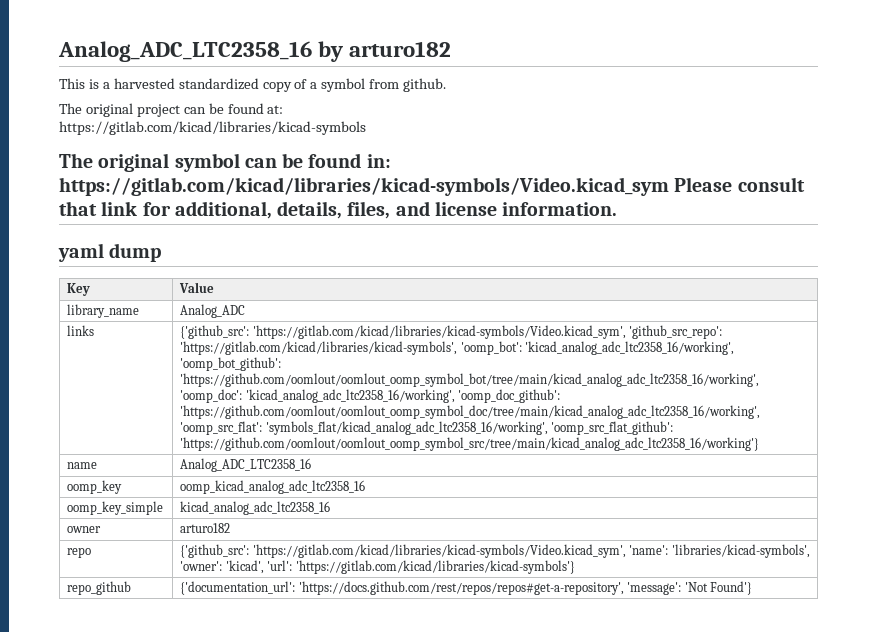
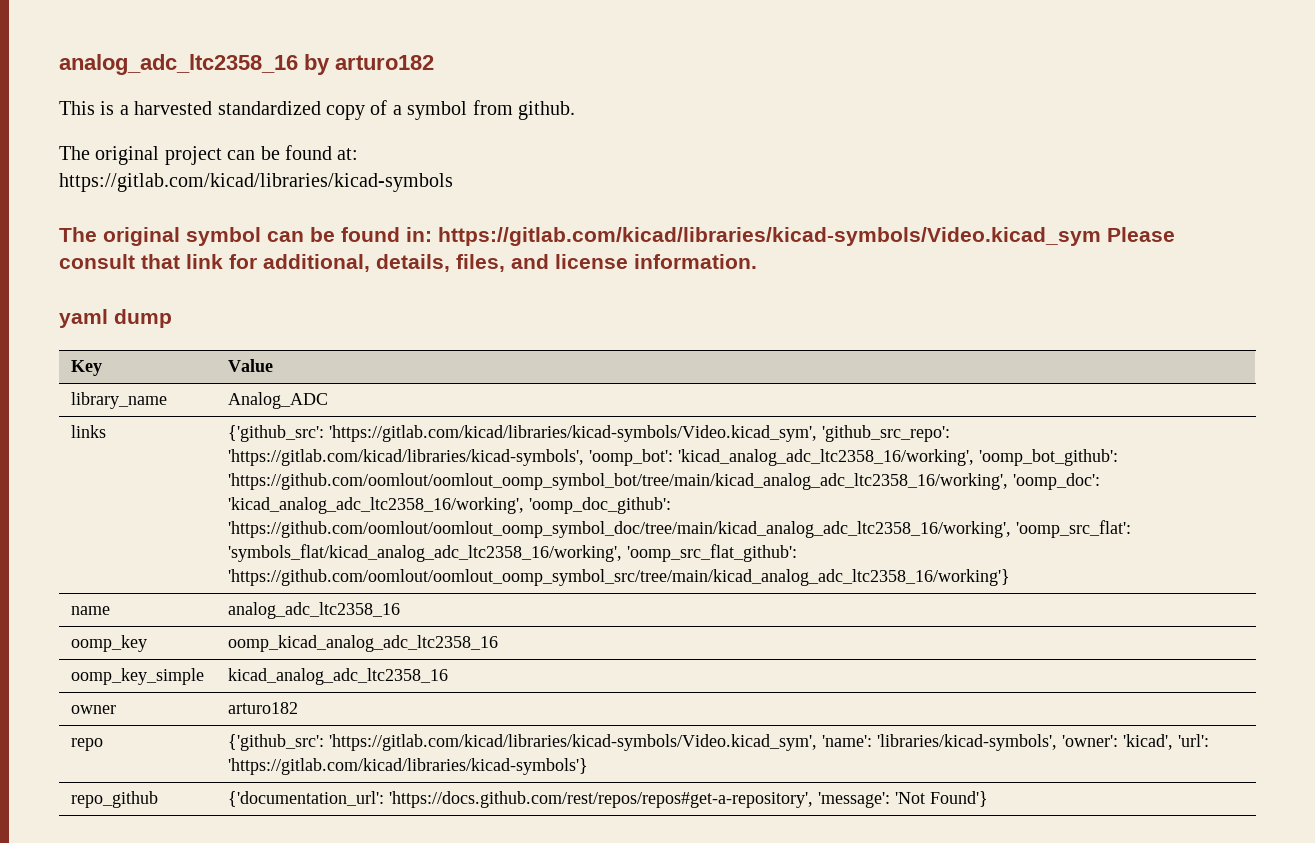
- Analog_ADC_LTC2358_16 by arturo182
+ analog_adc_ltc2358_16 by arturo182
- name | Analog_ADC_LTC2358_16
+ name | analog_adc_ltc2358_16

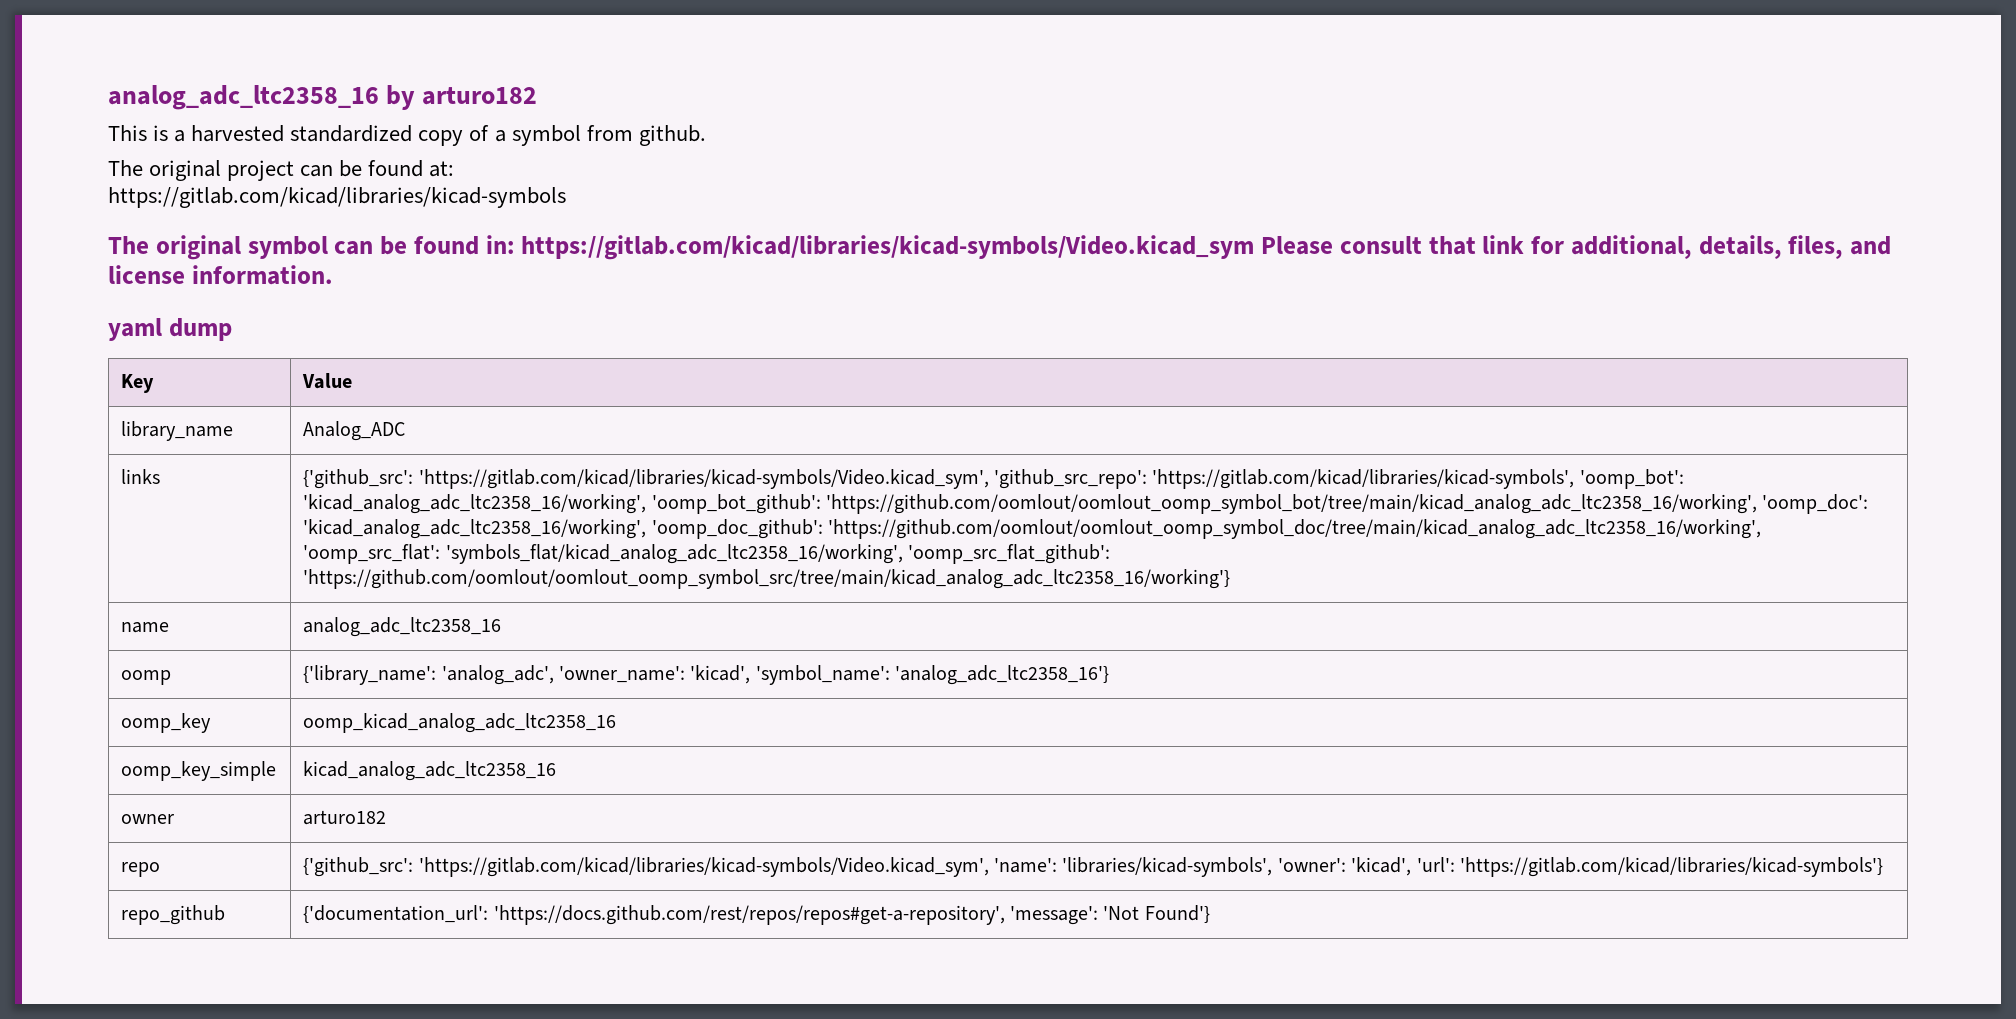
+ oomp | {'library_name': 'analog_adc', 'owner_name': 'kicad', 'symbol_name': 'analog_adc_ltc2358_16'}

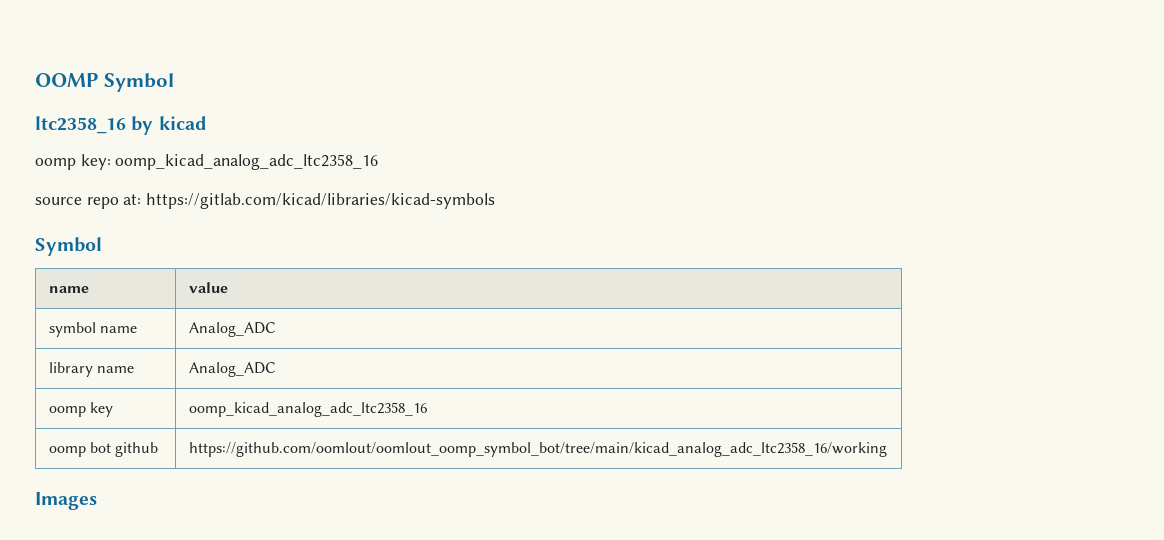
- analog_adc_ltc2358_16 by arturo182
- This is a harvested standardized copy of a symbol from github.
- The original project can be found at:
- https://gitlab.com/kicad/libraries/kicad-symbols
- The original symbol can be found in: https://gitlab.com/kicad/libraries/kicad-symbols/Video.kicad_sym Please consult that link for additional, details, files, and license information.
- yaml dump
- Key | Value
- library_name | Analog_ADC
- links | {'github_src': 'https://gitlab.com/kicad/libraries/kicad-symbols/Video.kicad_sym', 'github_src_repo': 'https://gitlab.com/kicad/libraries/kicad-symbols', 'oomp_bot': 'kicad_analog_adc_ltc2358_16/working', 'oomp_bot_github': 'https://github.com/oomlout/oomlout_oomp_symbol_bot/tree/main/kicad_analog_adc_ltc2358_16/working', 'oomp_doc': 'kicad_analog_adc_ltc2358_16/working', 'oomp_doc_github': 'https://github.com/oomlout/oomlout_oomp_symbol_doc/tree/main/kicad_analog_adc_ltc2358_16/working', 'oomp_src_flat': 'symbols_flat/kicad_analog_adc_ltc2358_16/working', 'oomp_src_flat_github': 'https://github.com/oomlout/oomlout_oomp_symbol_src/tree/main/kicad_analog_adc_ltc2358_16/working'}
- name | analog_adc_ltc2358_16
- oomp | {'library_name': 'analog_adc', 'owner_name': 'kicad', 'symbol_name': 'analog_adc_ltc2358_16'}
- oomp_key | oomp_kicad_analog_adc_ltc2358_16
- oomp_key_simple | kicad_analog_adc_ltc2358_16
- owner | arturo182
- repo | {'github_src': 'https://gitlab.com/kicad/libraries/kicad-symbols/Video.kicad_sym', 'name': 'libraries/kicad-symbols', 'owner': 'kicad', 'url': 'https://gitlab.com/kicad/libraries/kicad-symbols'}
- repo_github | {'documentation_url': 'https://docs.github.com/rest/repos/repos#get-a-repository', 'message': 'Not Found'}
+ OOMP Symbol
+ ltc2358_16 by kicad
+ oomp key: oomp_kicad_analog_adc_ltc2358_16
+ source repo at: https://gitlab.com/kicad/libraries/kicad-symbols
+ Symbol
+ name | value
+ symbol name | Analog_ADC
+ library name | Analog_ADC
+ oomp key | oomp_kicad_analog_adc_ltc2358_16
+ oomp bot github | https://github.com/oomlout/oomlout_oomp_symbol_bot/tree/main/kicad_analog_adc_ltc2358_16/working
+ Images

